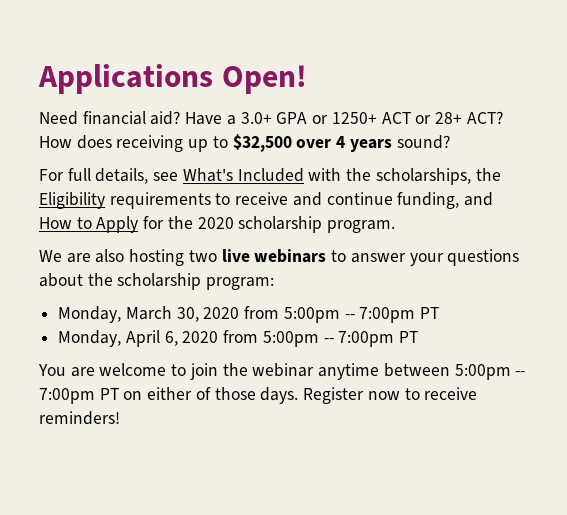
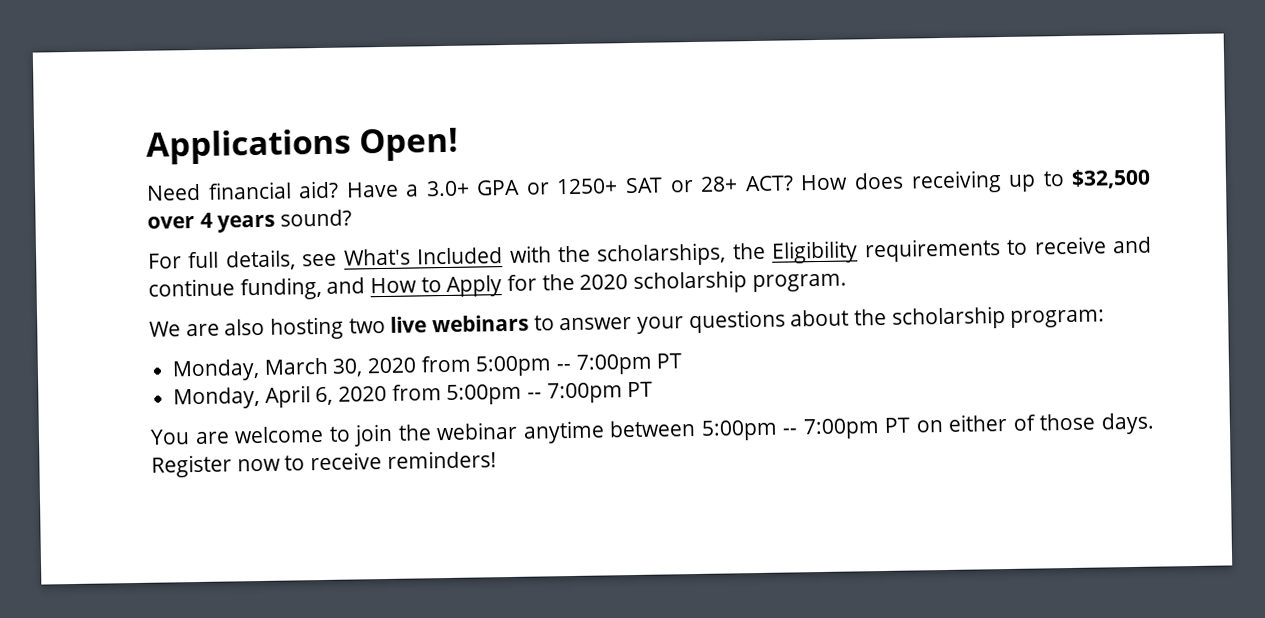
- Have a 3.0+ GPA or 1250+ ACT or 28+ ACT?
+ Have a 3.0+ GPA or 1250+ SAT or 28+ ACT?

